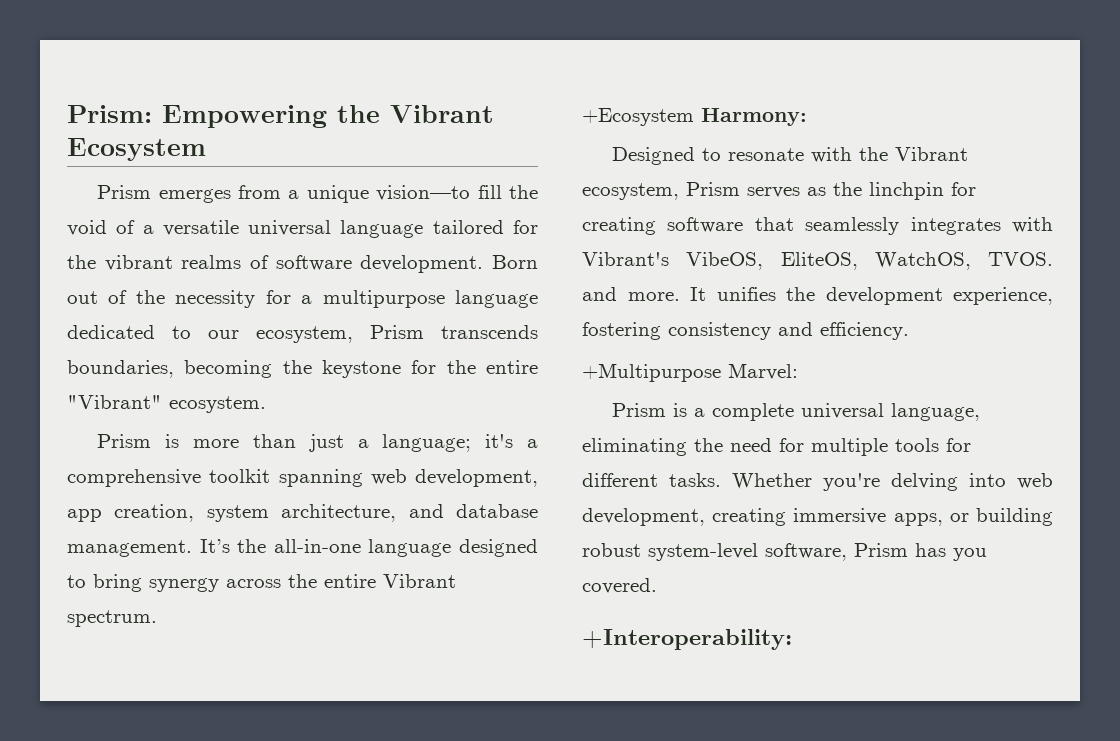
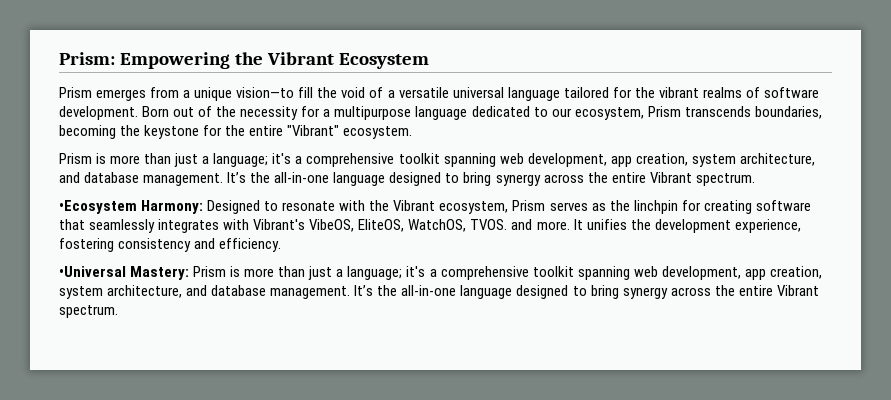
- +Ecosystem Harmony:
- Designed to resonate with the Vibrant ecosystem, Prism serves as the linchpin for creating software that seamlessly integrates with Vibrant's VibeOS, EliteOS, WatchOS, TVOS. and more.
+ •Ecosystem Harmony: Designed to resonate with the Vibrant ecosystem, Prism serves as the linchpin for creating software that seamlessly integrates with Vibrant's VibeOS, EliteOS, WatchOS, TVOS. and more.
- +Multipurpose Marvel:
- Prism is a complete universal language, eliminating the need for multiple tools for different tasks. Whether you're delving into web development, creating immersive apps, or building robust system-level software, Prism has you covered.
- +Interoperability:
+ •Universal Mastery: Prism is more than just a language; it's a comprehensive toolkit spanning web development, app creation, system architecture, and database management. It’s the all-in-one language designed to bring synergy across the entire Vibrant spectrum.

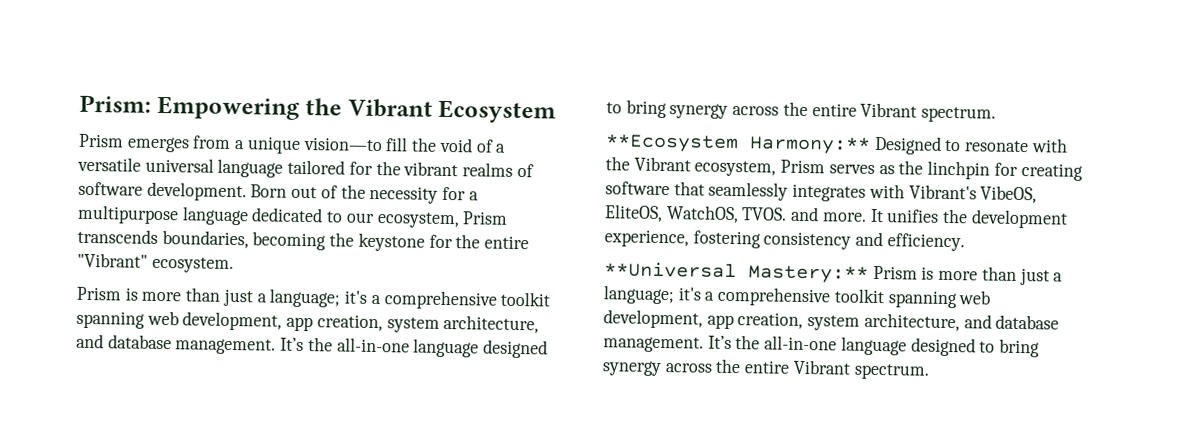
- •Ecosystem Harmony: Designed to resonate with the Vibrant ecosystem, Prism serves as the linchpin for creating software that seamlessly integrates with Vibrant's VibeOS, EliteOS, WatchOS, TVOS. and more.
+ **Ecosystem Harmony:** Designed to resonate with the Vibrant ecosystem, Prism serves as the linchpin for creating software that seamlessly integrates with Vibrant's VibeOS, EliteOS, WatchOS, TVOS. and more.
- •Universal Mastery: Prism is more than just a language; it's a comprehensive toolkit spanning web development, app creation, system architecture, and database management.
+ **Universal Mastery:** Prism is more than just a language; it's a comprehensive toolkit spanning web development, app creation, system architecture, and database management.

